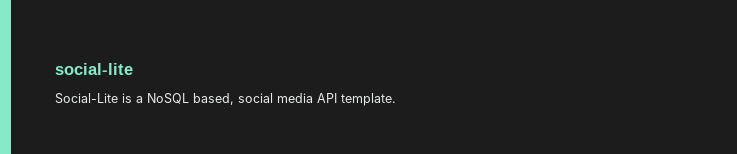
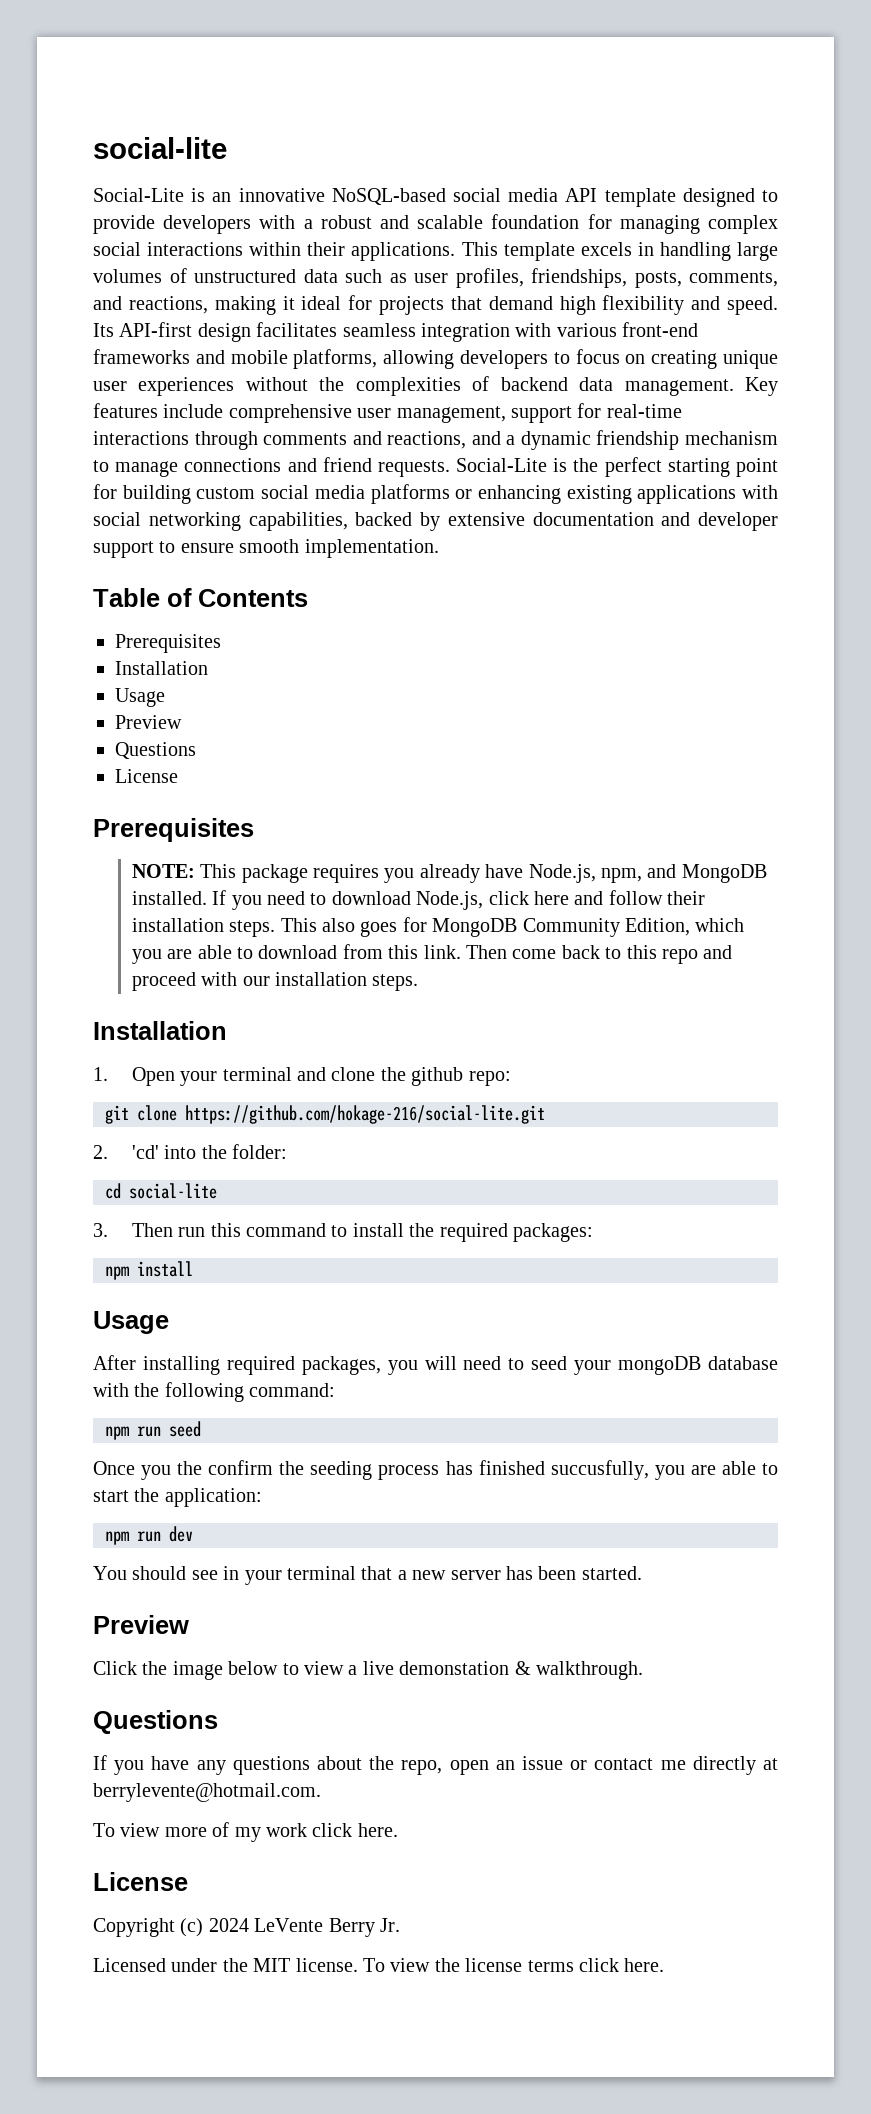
- Social-Lite is a NoSQL based, social media API template.
+ Social-Lite is an innovative NoSQL-based social media API template designed to provide developers with a robust and scalable foundation for managing complex social interactions within their applications. This template excels in handling large volumes of unstructured data such as user profiles, friendships, posts, comments, and reactions, making it ideal for projects that demand high flexibility and speed. Its API-first design facilitates seamless integration with various front-end frameworks and mobile platforms, allowing developers to focus on creating unique user experiences without the complexities of backend data management. Key features include comprehensive user management, support for real-time interactions through comments and reactions, and a dynamic friendship mechanism to manage connections and friend requests. Social-Lite is the perfect starting point for building custom social media platforms or enhancing existing applications with social networking capabilities, backed by extensive documentation and developer support to ensure smooth implementation.
+ Table of Contents
+ Prerequisites
+ Installation
+ Usage
+ Preview
+ Questions
+ License
+ Prerequisites
+ NOTE: This package requires you already have Node.js, npm, and MongoDB installed. If you need to download Node.js, click here and follow their installation steps. This also goes for MongoDB Community Edition, which you are able to download from this link. Then come back to this repo and proceed with our installation steps.
+ Installation
+ 1. Open your terminal and clone the github repo:
+ git clone https://github.com/hokage-216/social-lite.git
+ 2. 'cd' into the folder:
+ cd social-lite
+ 3. Then run this command to install the required packages:
+ npm install
+ Usage
+ After installing required packages, you will need to seed your mongoDB database with the following command:
+ npm run seed
+ Once you the confirm the seeding process has finished succusfully, you are able to start the application:
+ npm run dev
+ You should see in your terminal that a new server has been started.
+ Preview
+ Click the image below to view a live demonstation & walkthrough.
+ Questions
+ If you have any questions about the repo, open an issue or contact me directly at berrylevente@hotmail.com.
+ To view more of my work click here.
+ License
+ Copyright (c) 2024 LeVente Berry Jr.
+ Licensed under the MIT license. To view the license terms click here.

